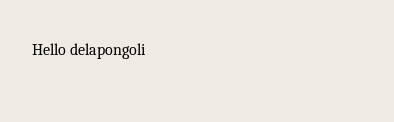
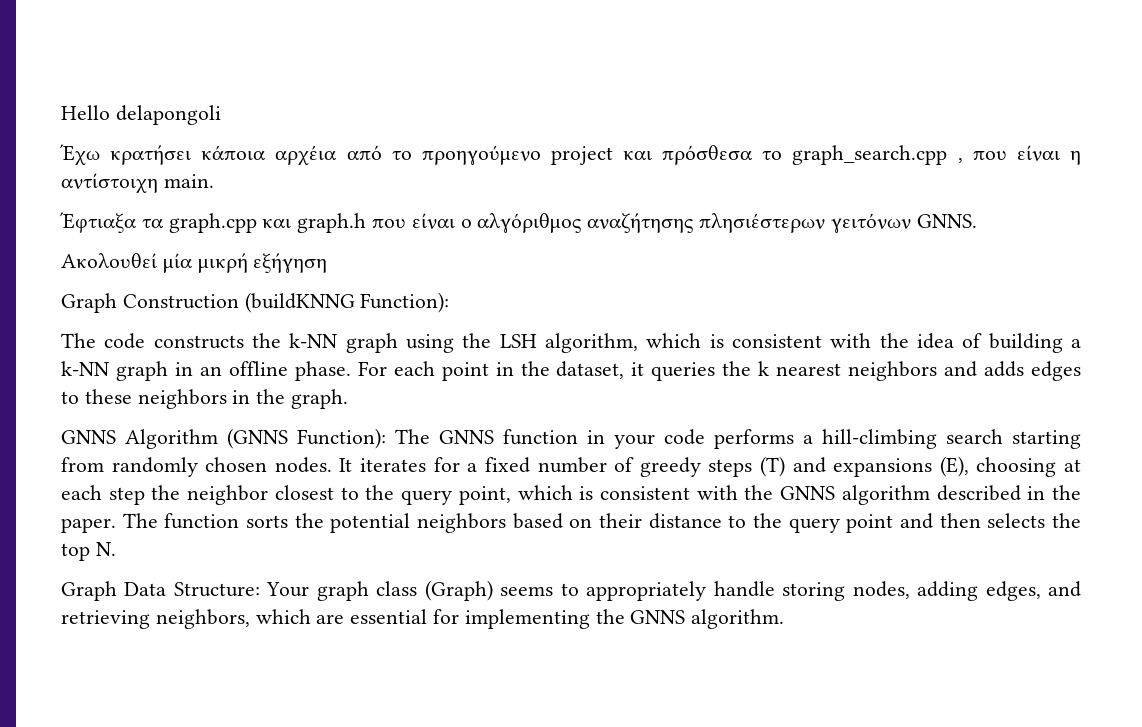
+ Έχω κρατήσει κάποια αρχέια από το προηγούμενο project και πρόσθεσα το graph_search.cpp , που είναι η αντίστοιχη main.
+ Έφτιαξα τα graph.cpp και graph.h που είναι ο αλγόριθμος αναζήτησης πλησιέστερων γειτόνων GNNS.
+ Ακολουθεί μία μικρή εξήγηση
+ Graph Construction (buildKNNG Function):
+ The code constructs the k-NN graph using the LSH algorithm, which is consistent with the idea of building a k-NN graph in an offline phase. For each point in the dataset, it queries the k nearest neighbors and adds edges to these neighbors in the graph.
+ GNNS Algorithm (GNNS Function): The GNNS function in your code performs a hill-climbing search starting from randomly chosen nodes. It iterates for a fixed number of greedy steps (T) and expansions (E), choosing at each step the neighbor closest to the query point, which is consistent with the GNNS algorithm described in the paper. The function sorts the potential neighbors based on their distance to the query point and then selects the top N.
+ Graph Data Structure: Your graph class (Graph) seems to appropriately handle storing nodes, adding edges, and retrieving neighbors, which are essential for implementing the GNNS algorithm.

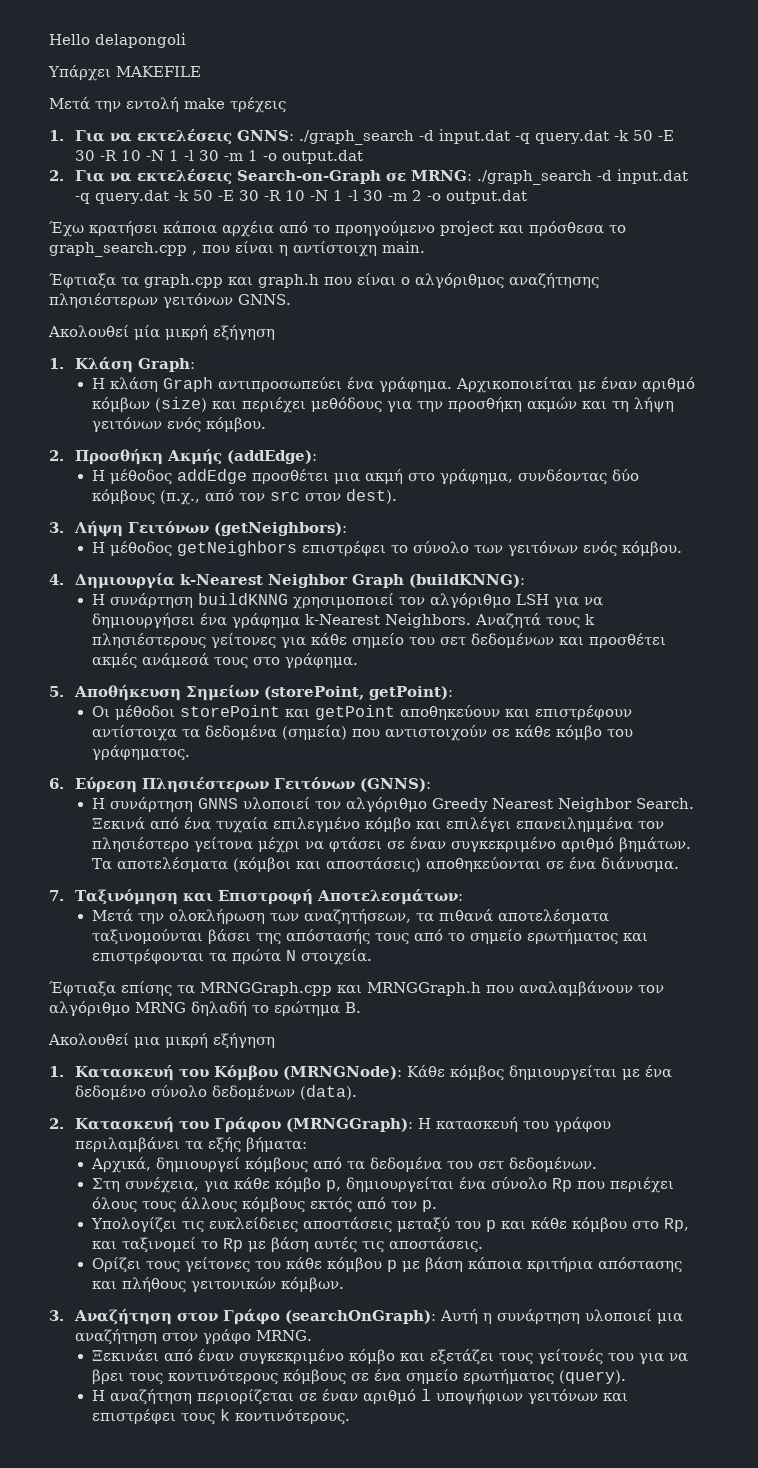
+ Υπάρχει MAKEFILE
+ Μετά την εντολή make τρέχεις
+ 1. Για να εκτελέσεις GNNS: ./graph_search -d input.dat -q query.dat -k 50 -E 30 -R 10 -N 1 -l 30 -m 1 -o output.dat
+ 2. Για να εκτελέσεις Search-on-Graph σε MRNG: ./graph_search -d input.dat -q query.dat -k 50 -E 30 -R 10 -N 1 -l 30 -m 2 -o output.dat
- Graph Construction (buildKNNG Function):
- The code constructs the k-NN graph using the LSH algorithm, which is consistent with the idea of building a k-NN graph in an offline phase. For each point in the dataset, it queries the k nearest neighbors and adds edges to these neighbors in the graph.
- GNNS Algorithm (GNNS Function): The GNNS function in your code performs a hill-climbing search starting from randomly chosen nodes. It iterates for a fixed number of greedy steps (T) and expansions (E), choosing at each step the neighbor closest to the query point, which is consistent with the GNNS algorithm described in the paper. The function sorts the potential neighbors based on their distance to the query point and then selects the top N.
- Graph Data Structure: Your graph class (Graph) seems to appropriately handle storing nodes, adding edges, and retrieving neighbors, which are essential for implementing the GNNS algorithm.
+ 1. Κλάση Graph:
+ Η κλάση Graph αντιπροσωπεύει ένα γράφημα. Αρχικοποιείται με έναν αριθμό κόμβων (size) και περιέχει μεθόδους για την προσθήκη ακμών και τη λήψη γειτόνων ενός κόμβου.
+ 2. Προσθήκη Ακμής (addEdge):
+ Η μέθοδος addEdge προσθέτει μια ακμή στο γράφημα, συνδέοντας δύο κόμβους (π.χ., από τον src στον dest).
+ 3. Λήψη Γειτόνων (getNeighbors):
+ Η μέθοδος getNeighbors επιστρέφει το σύνολο των γειτόνων ενός κόμβου.
+ 4. Δημιουργία k-Νearest Neighbor Graph (buildKNNG):
+ Η συνάρτηση buildKNNG χρησιμοποιεί τον αλγόριθμο LSH για να δημιουργήσει ένα γράφημα k-Nearest Neighbors. Αναζητά τους k πλησιέστερους γείτονες για κάθε σημείο του σετ δεδομένων και προσθέτει ακμές ανάμεσά τους στο γράφημα.
+ 5. Αποθήκευση Σημείων (storePoint, getPoint):
+ Οι μέθοδοι storePoint και getPoint αποθηκεύουν και επιστρέφουν αντίστοιχα τα δεδομένα (σημεία) που αντιστοιχούν σε κάθε κόμβο του γράφηματος.
+ 6. Εύρεση Πλησιέστερων Γειτόνων (GNNS):
+ Η συνάρτηση GNNS υλοποιεί τον αλγόριθμο Greedy Nearest Neighbor Search. Ξεκινά από ένα τυχαία επιλεγμένο κόμβο και επιλέγει επανειλημμένα τον πλησιέστερο γείτονα μέχρι να φτάσει σε έναν συγκεκριμένο αριθμό βημάτων. Τα αποτελέσματα (κόμβοι και αποστάσεις) αποθηκεύονται σε ένα διάνυσμα.
+ 7. Ταξινόμηση και Επιστροφή Αποτελεσμάτων:
+ Μετά την ολοκλήρωση των αναζητήσεων, τα πιθανά αποτελέσματα ταξινομούνται βάσει της απόστασής τους από το σημείο ερωτήματος και επιστρέφονται τα πρώτα N στοιχεία.
+ Έφτιαξα επίσης τα MRNGGraph.cpp και MRNGGraph.h που αναλαμβάνουν τον αλγόριθμο MRNG δηλαδή το ερώτημα Β.
+ Ακολουθεί μια μικρή εξήγηση
+ 1. Κατασκευή του Κόμβου (MRNGNode): Κάθε κόμβος δημιουργείται με ένα δεδομένο σύνολο δεδομένων (data).
+ 2. Κατασκευή του Γράφου (MRNGGraph): Η κατασκευή του γράφου περιλαμβάνει τα εξής βήματα:
+ Αρχικά, δημιουργεί κόμβους από τα δεδομένα του σετ δεδομένων.
+ Στη συνέχεια, για κάθε κόμβο p, δημιουργείται ένα σύνολο Rp που περιέχει όλους τους άλλους κόμβους εκτός από τον p.
+ Υπολογίζει τις ευκλείδειες αποστάσεις μεταξύ του p και κάθε κόμβου στο Rp, και ταξινομεί το Rp με βάση αυτές τις αποστάσεις.
+ Ορίζει τους γείτονες του κάθε κόμβου p με βάση κάποια κριτήρια απόστασης και πλήθους γειτονικών κόμβων.
+ 3. Αναζήτηση στον Γράφο (searchOnGraph): Αυτή η συνάρτηση υλοποιεί μια αναζήτηση στον γράφο MRNG.
+ Ξεκινάει από έναν συγκεκριμένο κόμβο και εξετάζει τους γείτονές του για να βρει τους κοντινότερους κόμβους σε ένα σημείο ερωτήματος (query).
+ Η αναζήτηση περιορίζεται σε έναν αριθμό l υποψήφιων γειτόνων και επιστρέφει τους k κοντινότερους.

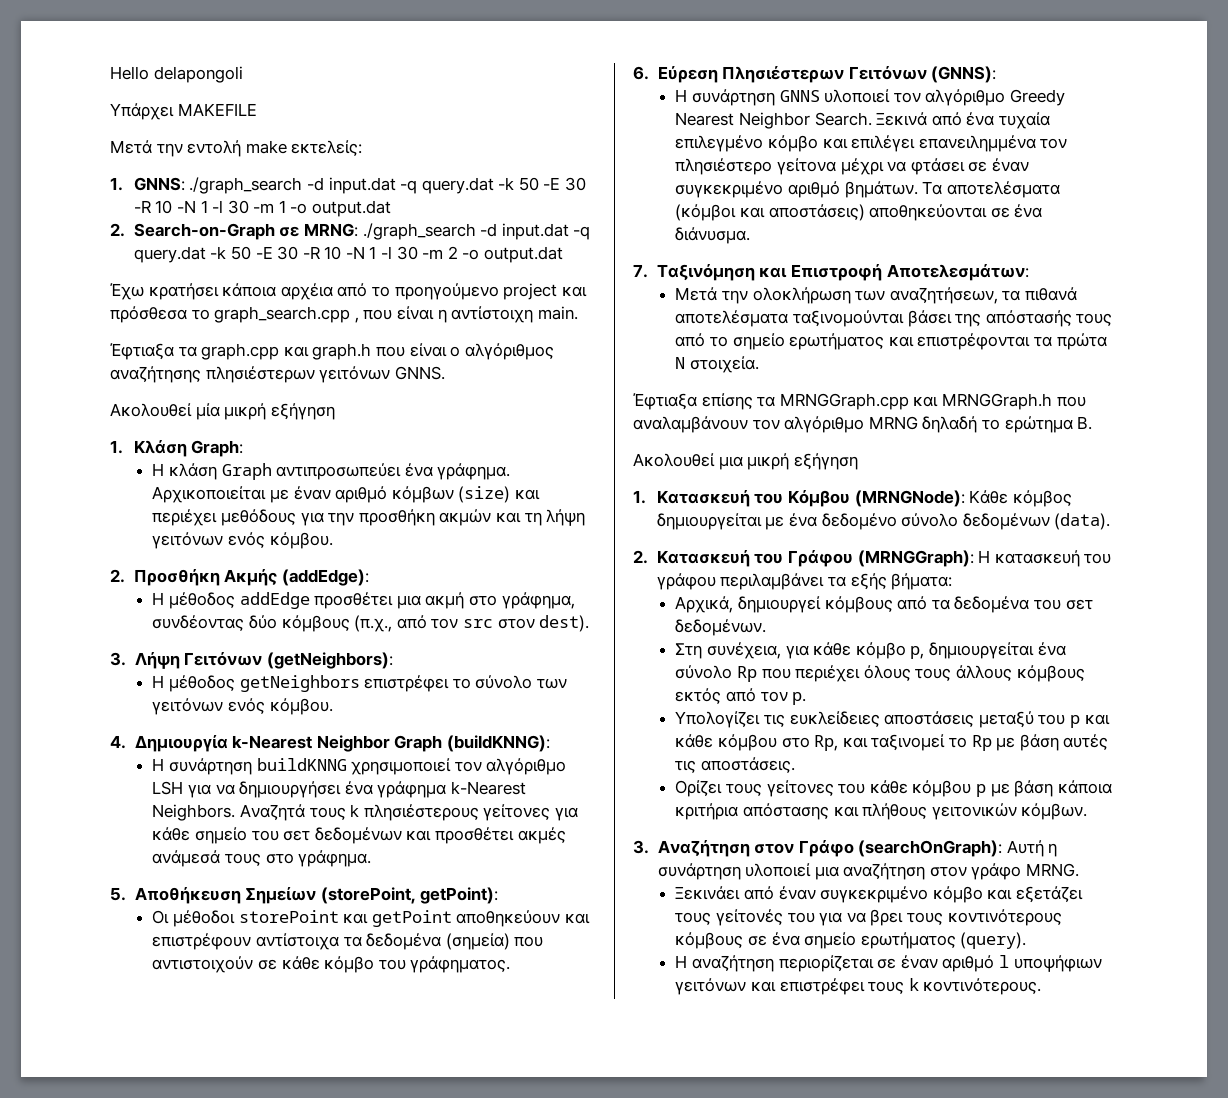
- Μετά την εντολή make τρέχεις
- 1. Για να εκτελέσεις GNNS: ./graph_search -d input.dat -q query.dat -k 50 -E 30 -R 10 -N 1 -l 30 -m 1 -o output.dat
+ Μετά την εντολή make εκτελείς:
+ 1. GNNS: ./graph_search -d input.dat -q query.dat -k 50 -E 30 -R 10 -N 1 -l 30 -m 1 -o output.dat
- 2. Για να εκτελέσεις Search-on-Graph σε MRNG: ./graph_search -d input.dat -q query.dat -k 50 -E 30 -R 10 -N 1 -l 30 -m 2 -o output.dat
+ 2. Search-on-Graph σε MRNG: ./graph_search -d input.dat -q query.dat -k 50 -E 30 -R 10 -N 1 -l 30 -m 2 -o output.dat

